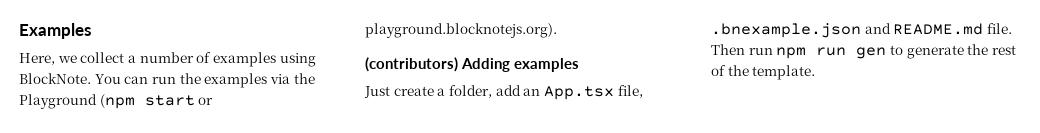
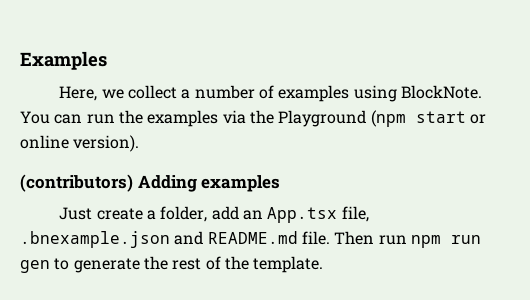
- You can run the examples via the Playground (npm start or playground.blocknotejs.org).
+ You can run the examples via the Playground (npm start or online version).

